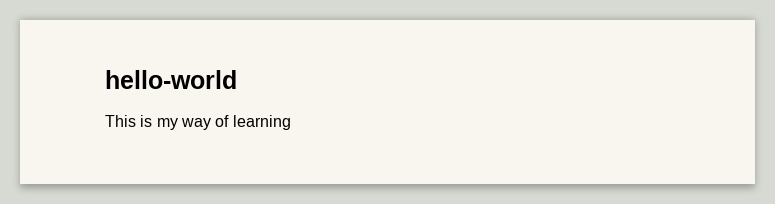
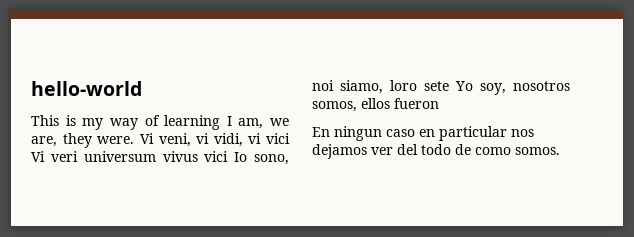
- This is my way of learning
+ This is my way of learning I am, we are, they were. Vi veni, vi vidi, vi vici Vi veri universum vivus vici Io sono, noi siamo, loro sete Yo soy, nosotros somos, ellos fueron
+ En ningun caso en particular nos dejamos ver del todo de como somos.

